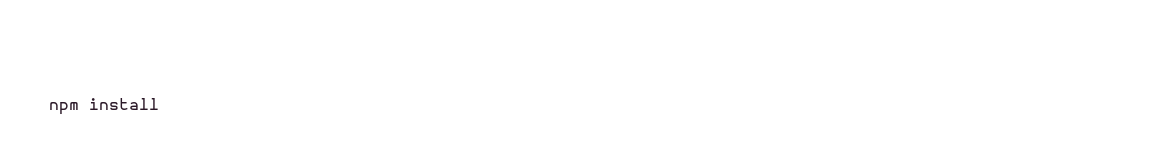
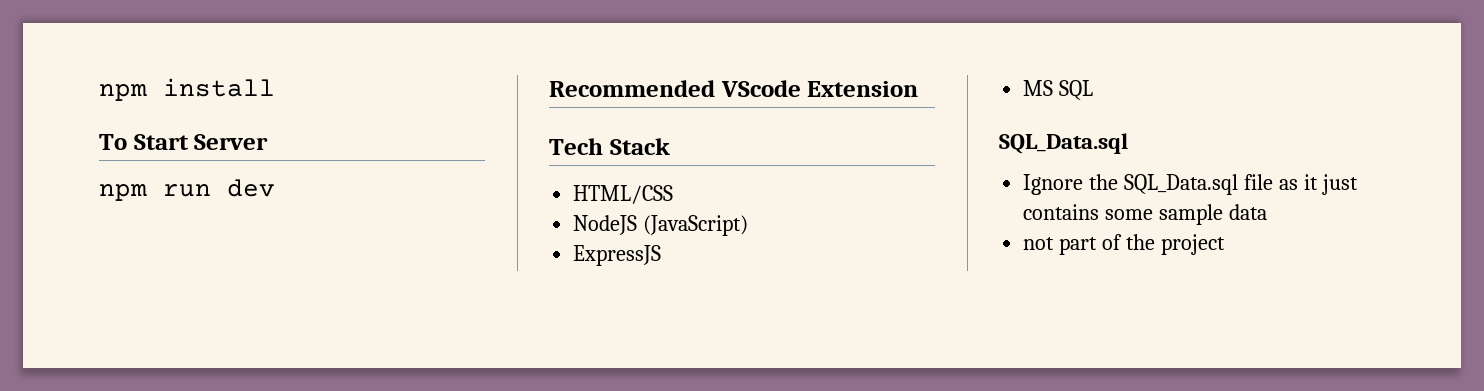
+ To Start Server
+ npm run dev
+ Recommended VScode Extension
+ Tech Stack
+ HTML/CSS
+ NodeJS (JavaScript)
+ ExpressJS
+ MS SQL
+ SQL_Data.sql
+ Ignore the SQL_Data.sql file as it just contains some sample data
+ not part of the project

